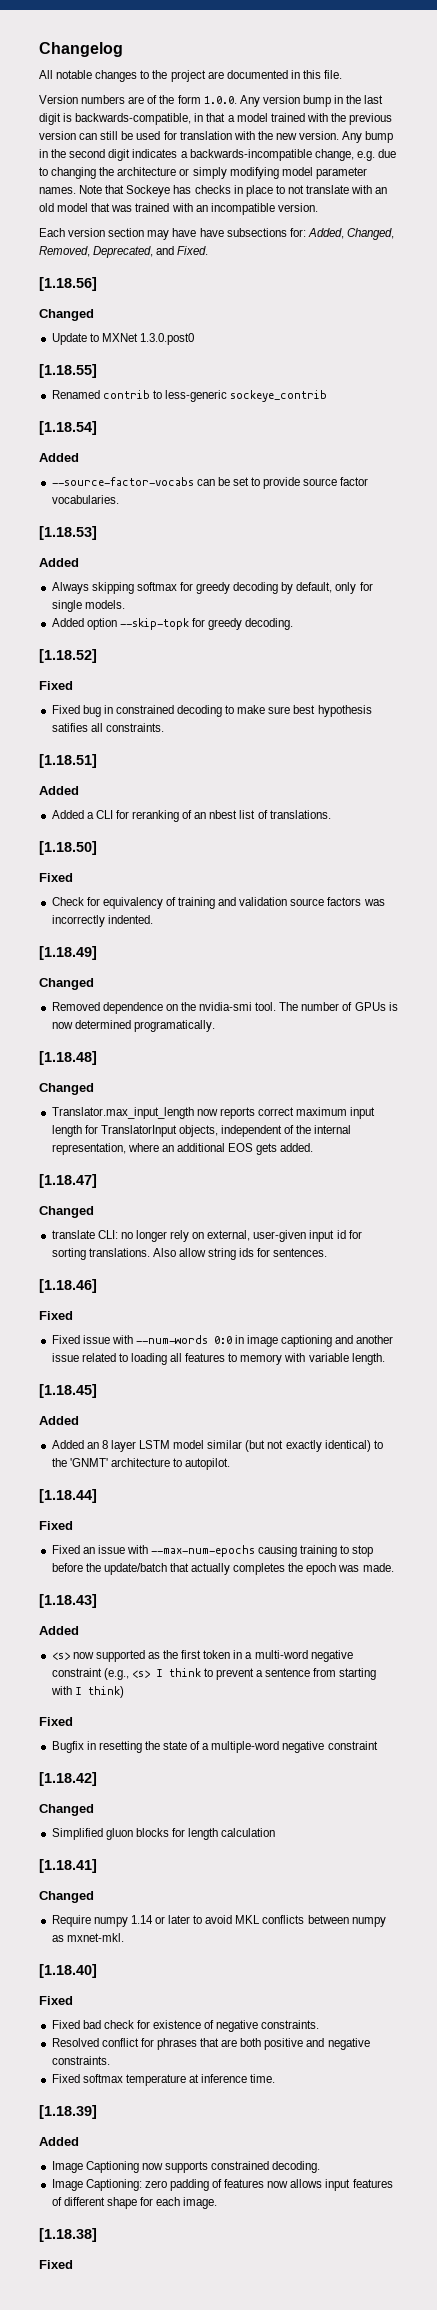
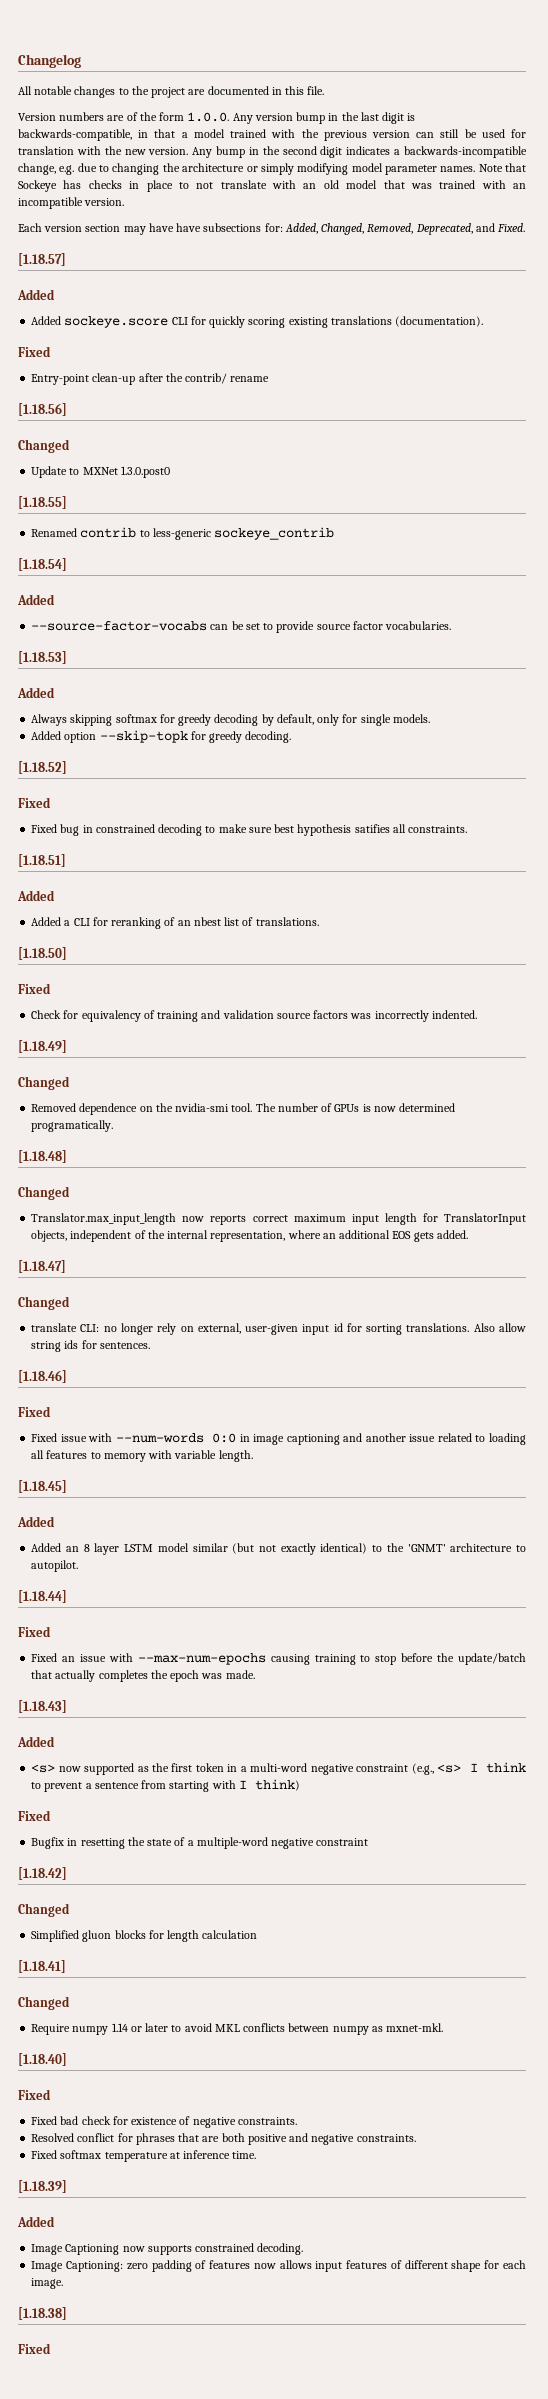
+ [1.18.57]
+ Added
+ Added sockeye.score CLI for quickly scoring existing translations (documentation).
+ Fixed
+ Entry-point clean-up after the contrib/ rename

